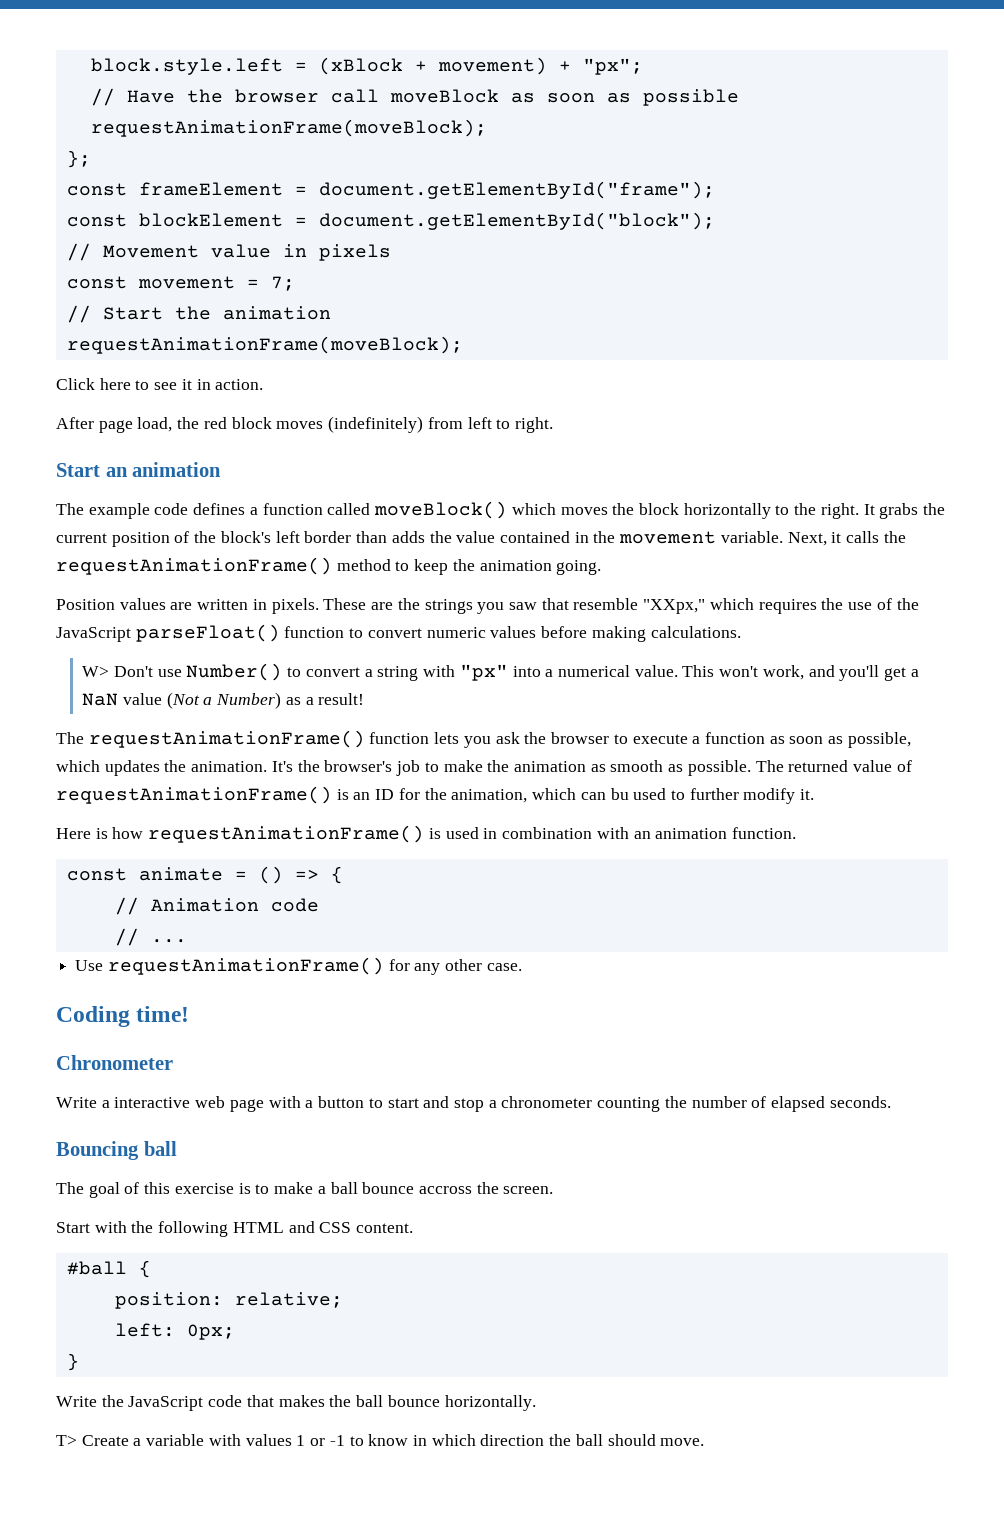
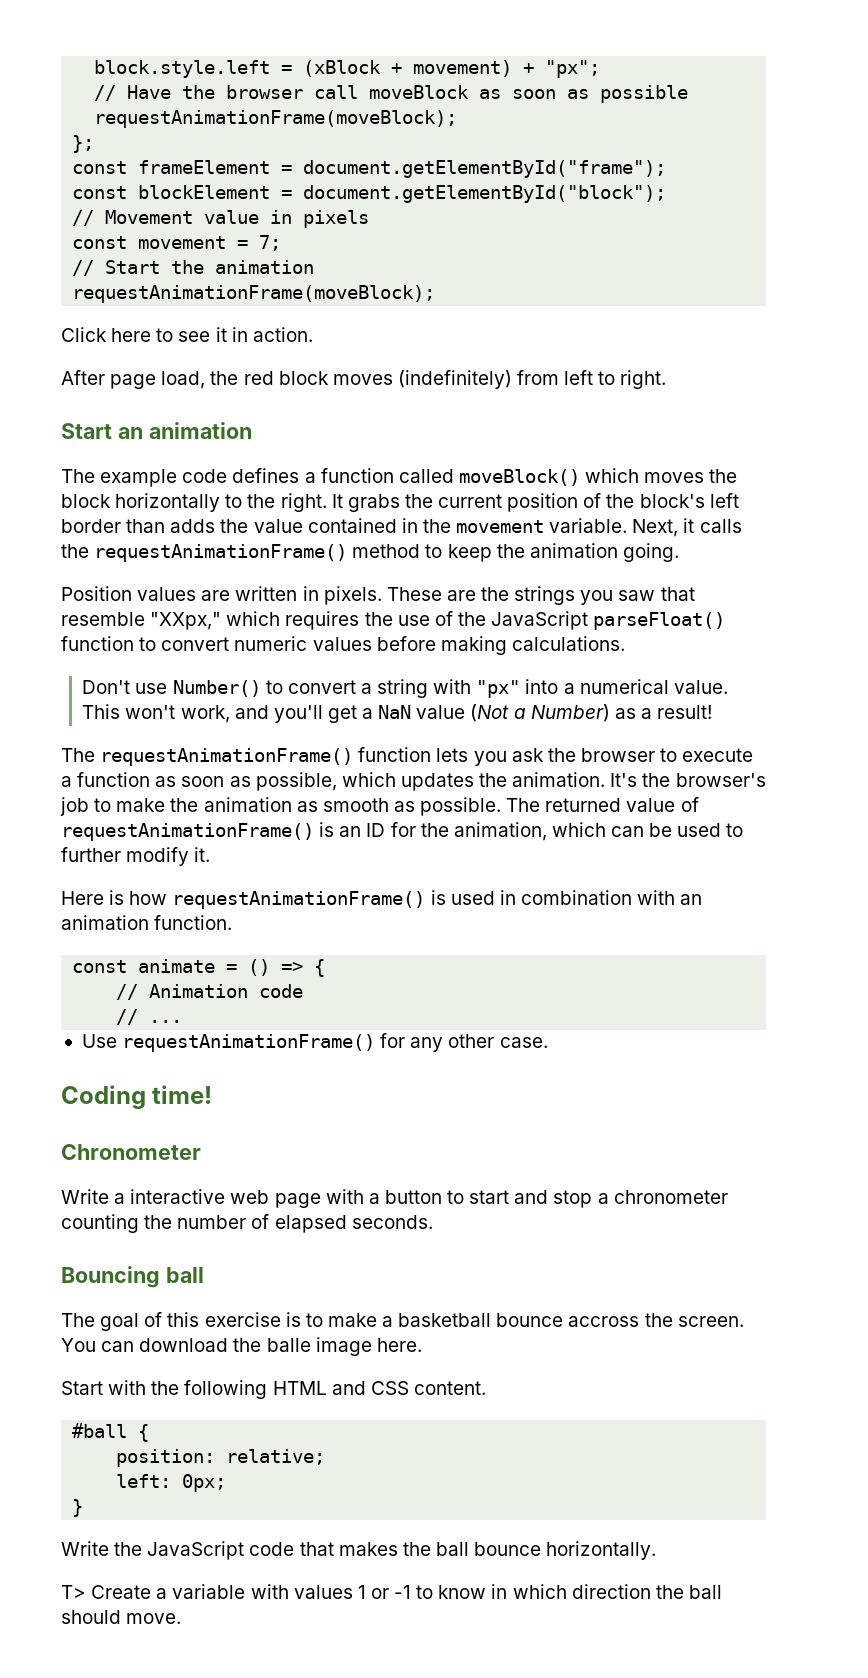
- W> Don't use Number() to convert a string with "px" into a numerical value.
+ Don't use Number() to convert a string with "px" into a numerical value.
- The returned value of requestAnimationFrame() is an ID for the animation, which can bu used to further modify it.
+ The returned value of requestAnimationFrame() is an ID for the animation, which can be used to further modify it.
- The goal of this exercise is to make a ball bounce accross the screen.
+ The goal of this exercise is to make a basketball bounce accross the screen. You can download the balle image here.

